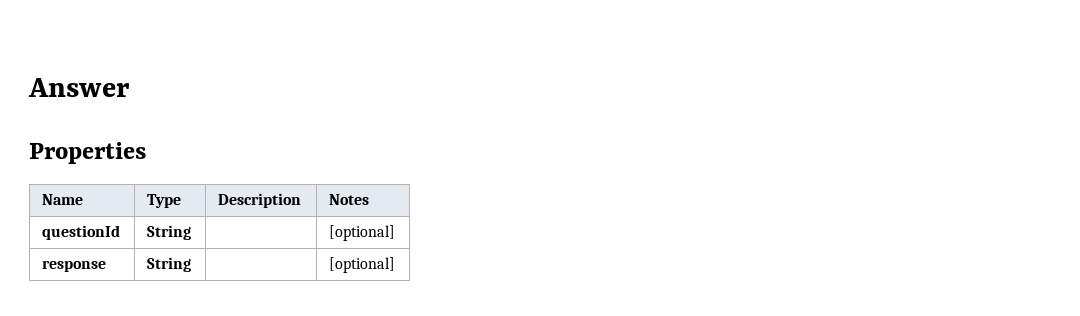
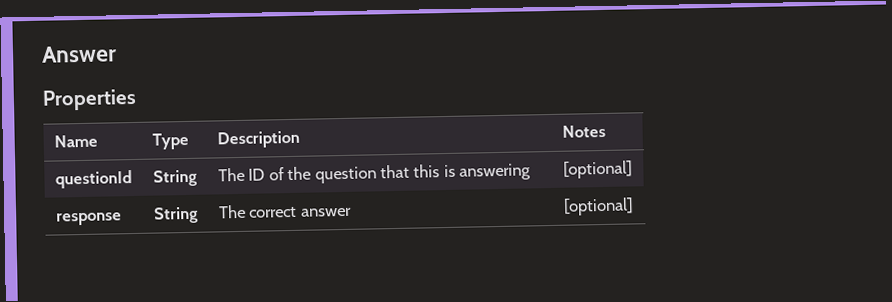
- questionId | String | | [optional]
+ questionId | String | The ID of the question that this is answering | [optional]
- response | String | | [optional]
+ response | String | The correct answer | [optional]

